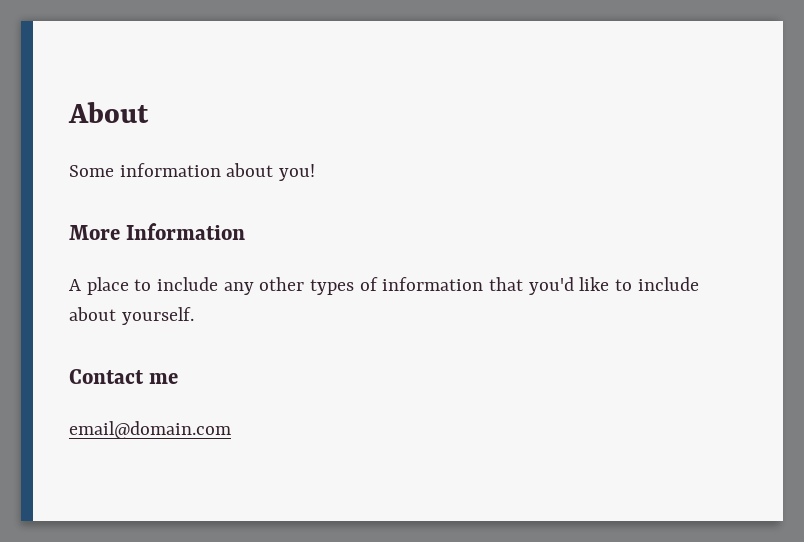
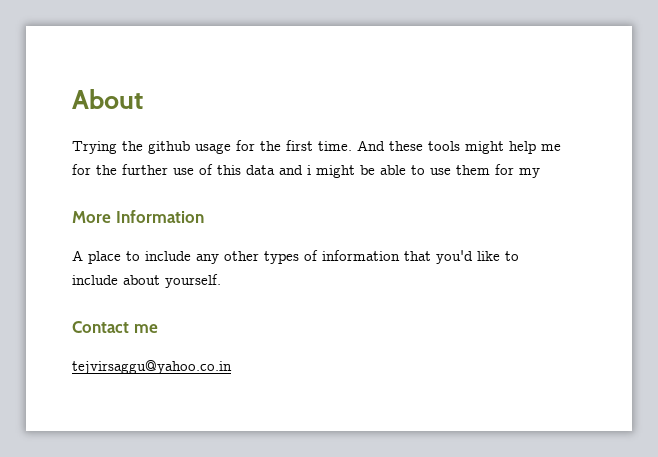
- Some information about you!
+ Trying the github usage for the first time. And these tools might help me for the further use of this data and i might be able to use them for my
- email@domain.com
+ tejvirsaggu@yahoo.co.in

